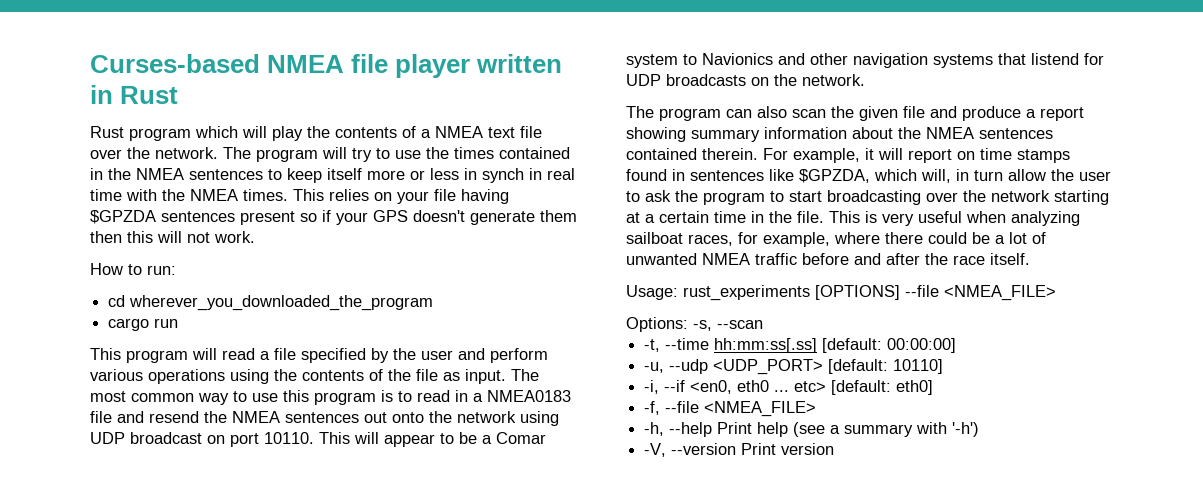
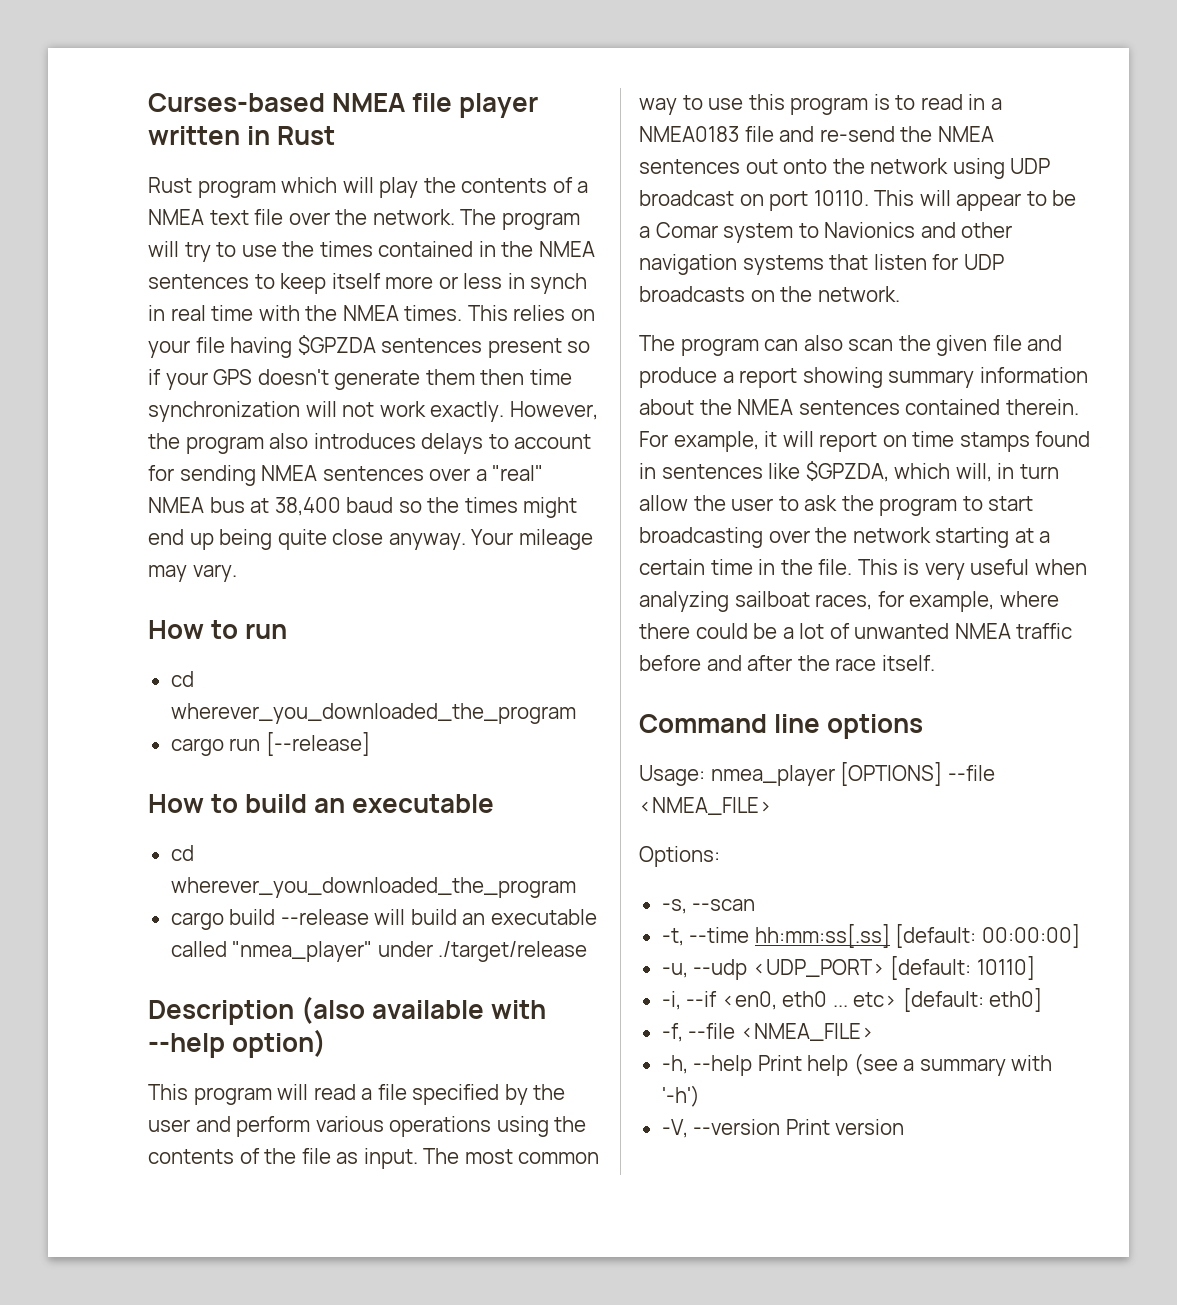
- This relies on your file having $GPZDA sentences present so if your GPS doesn't generate them then this will not work.
- How to run:
+ This relies on your file having $GPZDA sentences present so if your GPS doesn't generate them then time synchronization will not work exactly. However, the program also introduces delays to account for sending NMEA sentences over a "real" NMEA bus at 38,400 baud so the times might end up being quite close anyway. Your mileage may vary.
+ How to run
- cargo run
+ cargo run [--release]
+ How to build an executable
+ cd wherever_you_downloaded_the_program
+ cargo build --release will build an executable called "nmea_player" under ./target/release
+ Description (also available with --help option)
- The most common way to use this program is to read in a NMEA0183 file and resend the NMEA sentences out onto the network using UDP broadcast on port 10110.
+ The most common way to use this program is to read in a NMEA0183 file and re-send the NMEA sentences out onto the network using UDP broadcast on port 10110.
- This will appear to be a Comar system to Navionics and other navigation systems that listend for UDP broadcasts on the network.
+ This will appear to be a Comar system to Navionics and other navigation systems that listen for UDP broadcasts on the network.
+ Command line options
- Usage: rust_experiments [OPTIONS] --file <NMEA_FILE>
+ Usage: nmea_player [OPTIONS] --file <NMEA_FILE>
- Options: -s, --scan
+ Options:
+ -s, --scan

